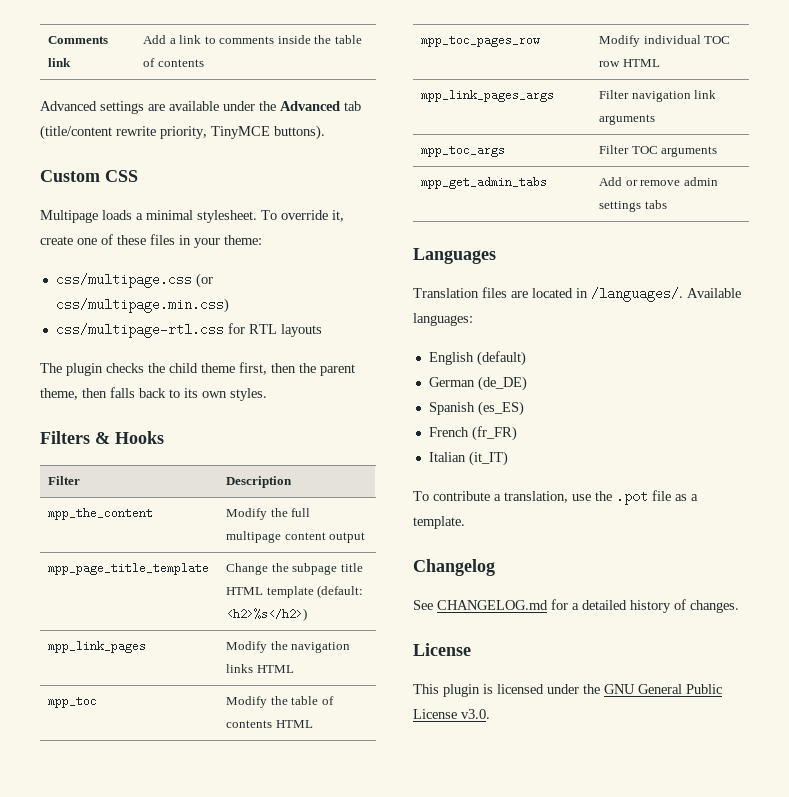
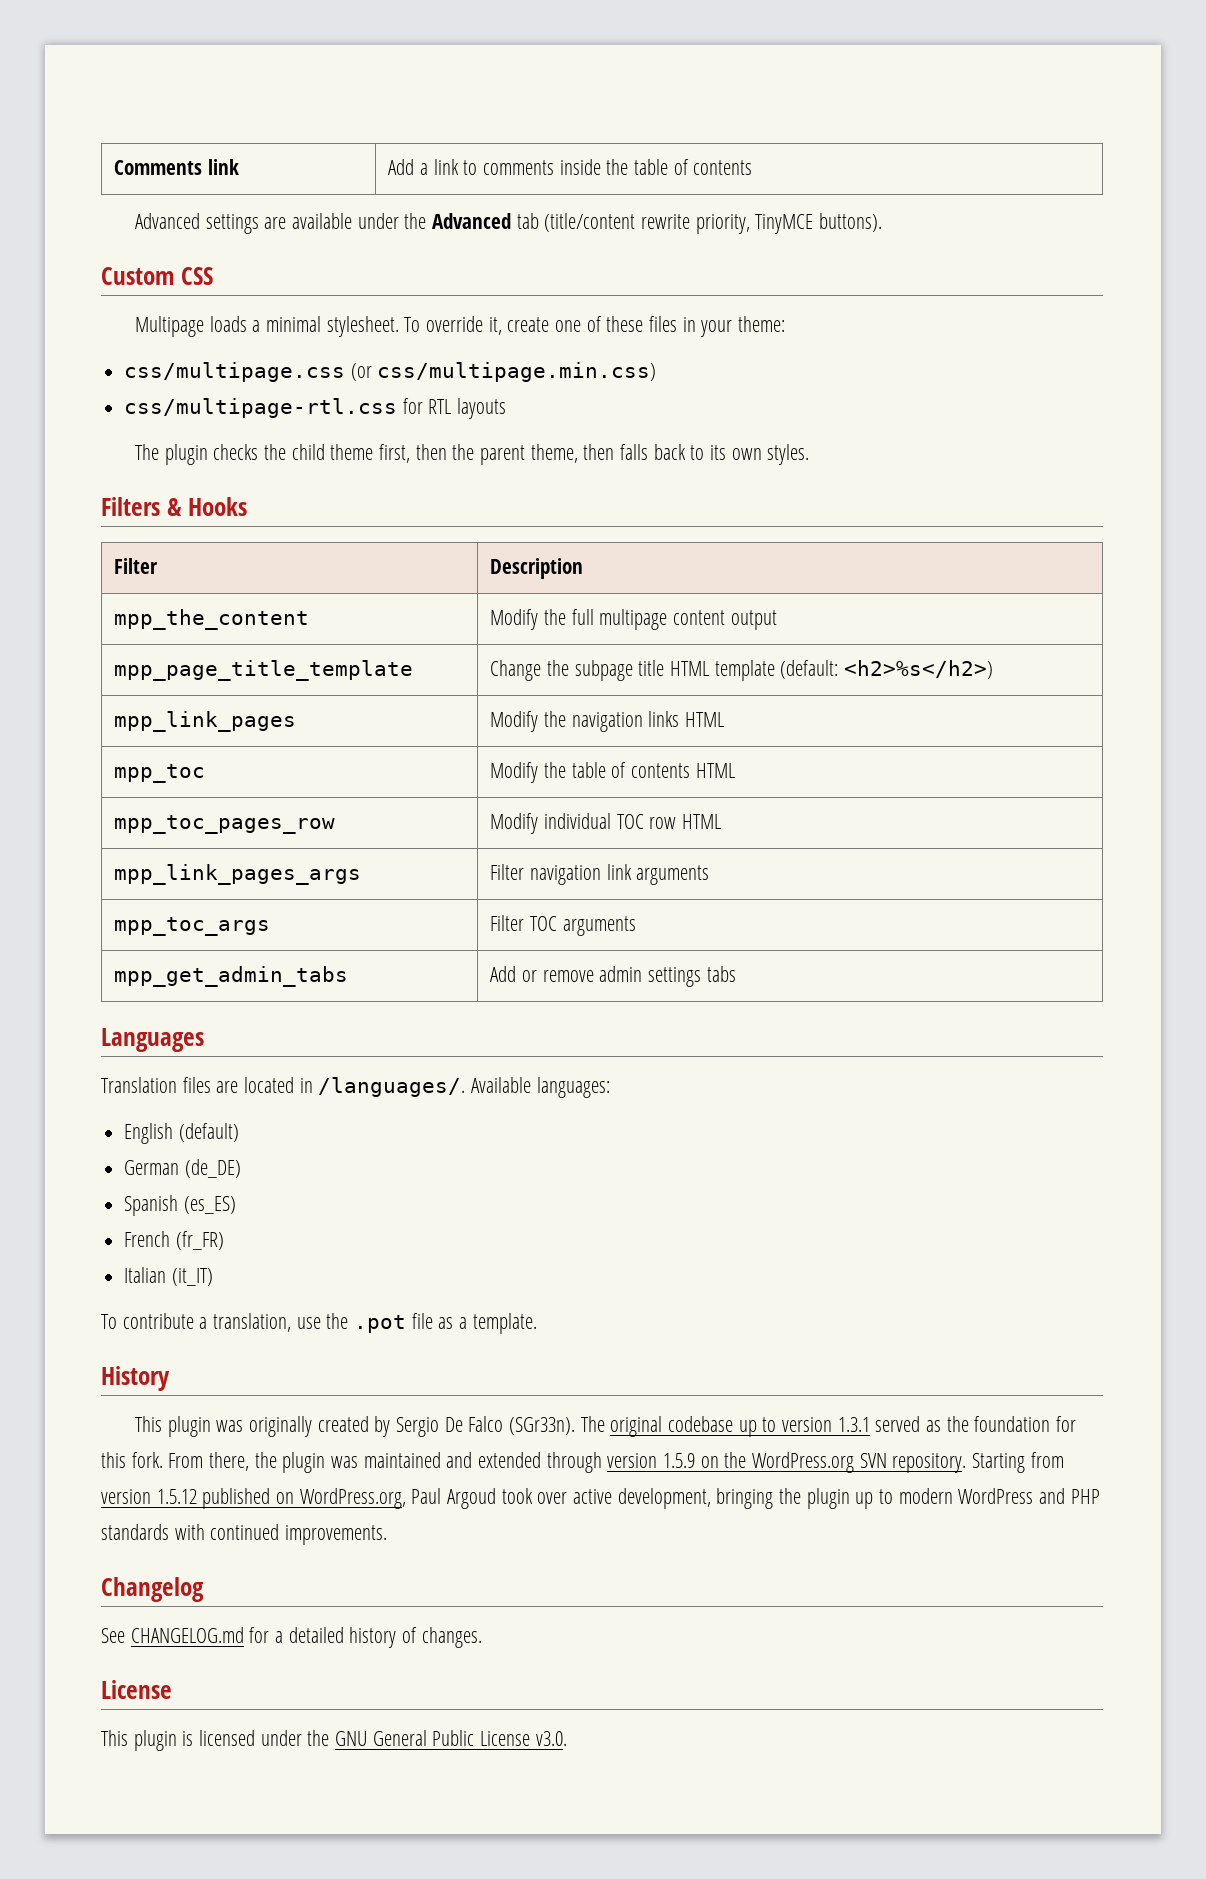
+ History
+ This plugin was originally created by Sergio De Falco (SGr33n). The original codebase up to version 1.3.1 served as the foundation for this fork. From there, the plugin was maintained and extended through version 1.5.9 on the WordPress.org SVN repository. Starting from version 1.5.12 published on WordPress.org, Paul Argoud took over active development, bringing the plugin up to modern WordPress and PHP standards with continued improvements.

